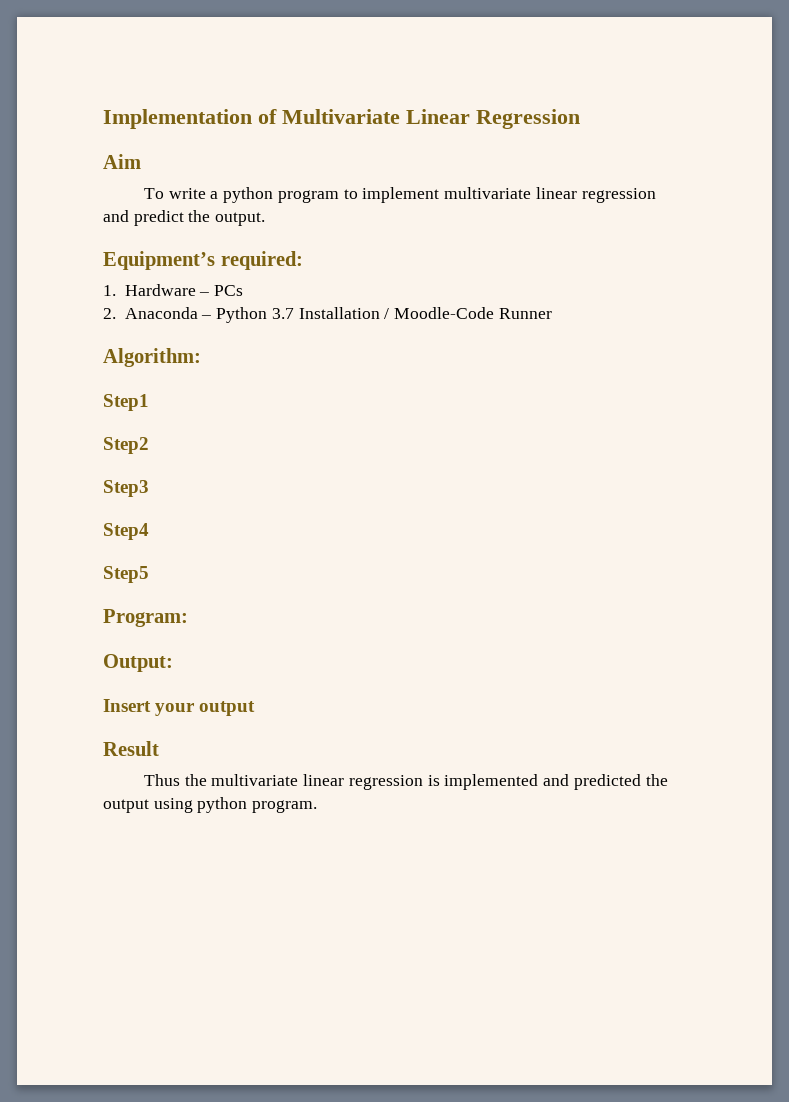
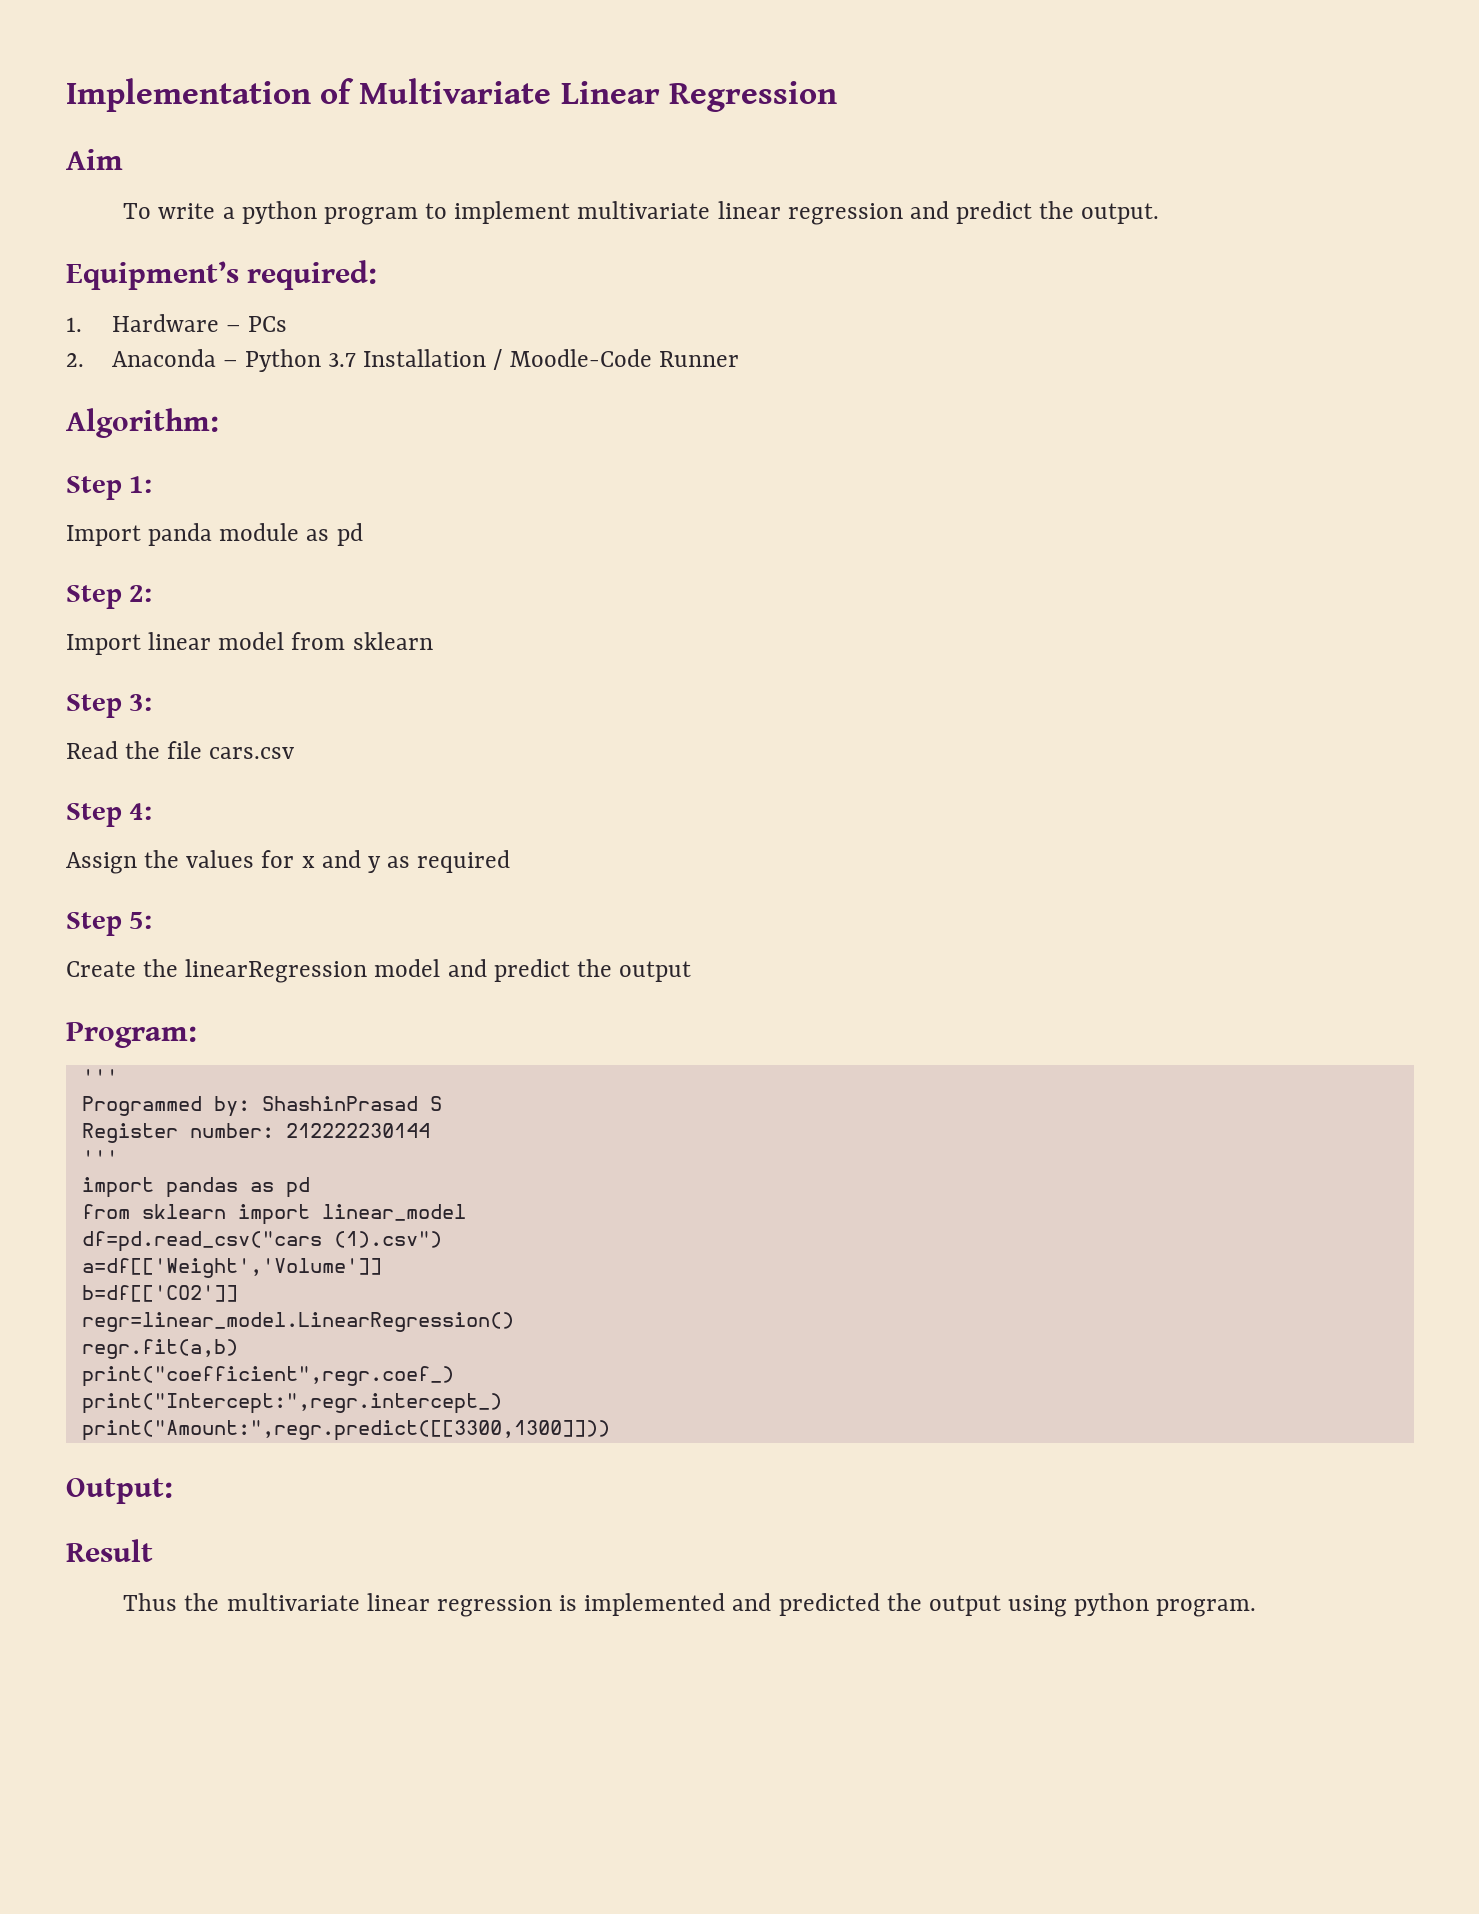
- Step1
- Step2
- Step3
- Step4
- Step5
+ Step 1:
+ Import panda module as pd
+ Step 2:
+ Import linear model from sklearn
+ Step 3:
+ Read the file cars.csv
+ Step 4:
+ Assign the values for x and y as required
+ Step 5:
+ Create the linearRegression model and predict the output
  Program:
+ '''
+ Programmed by: ShashinPrasad S
+ Register number: 212222230144
+ '''
+ import pandas as pd
+ from sklearn import linear_model
+ df=pd.read_csv("cars (1).csv")
+ a=df[['Weight','Volume']]
+ b=df[['CO2']]
+ regr=linear_model.LinearRegression()
+ regr.fit(a,b)
+ print("coefficient",regr.coef_)
+ print("Intercept:",regr.intercept_)
+ print("Amount:",regr.predict([[3300,1300]]))
  Output:
- Insert your output

